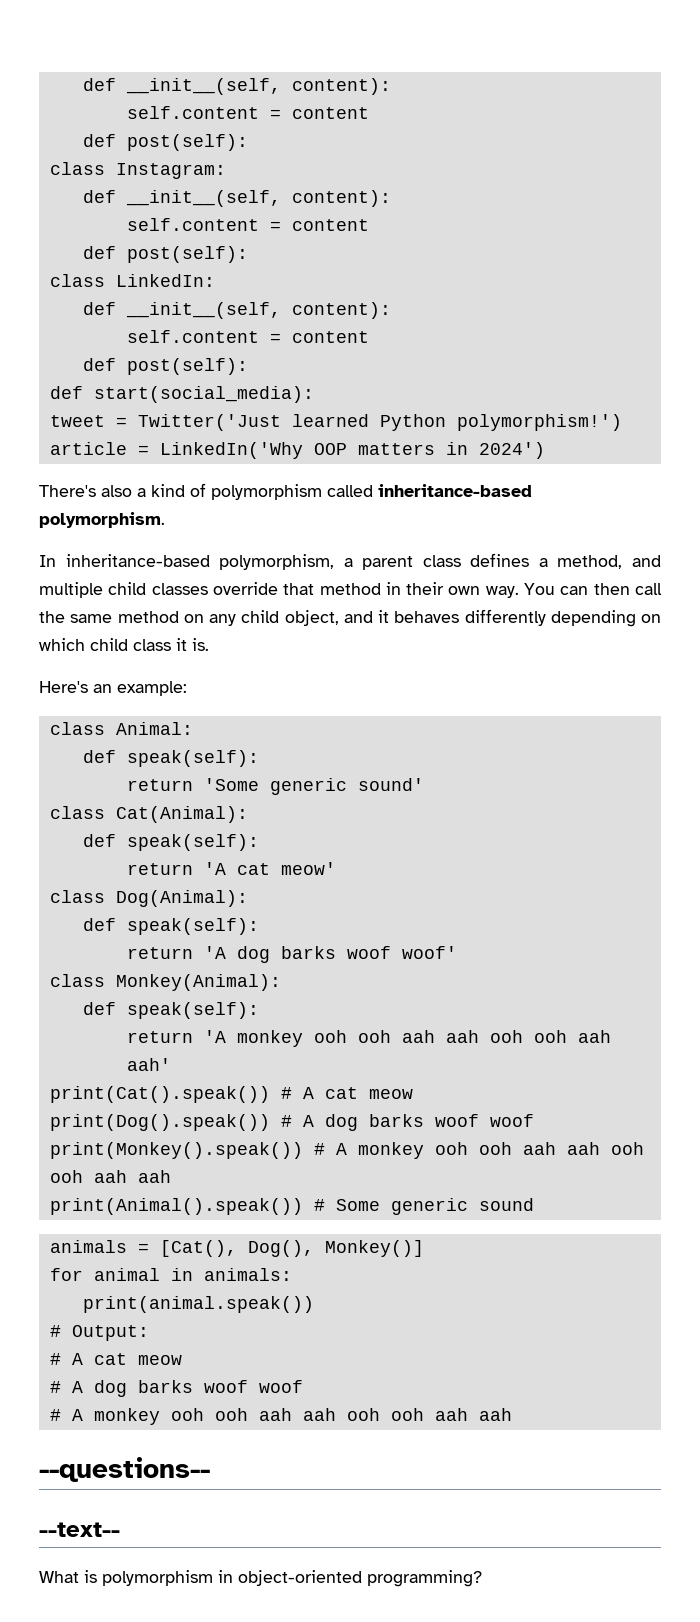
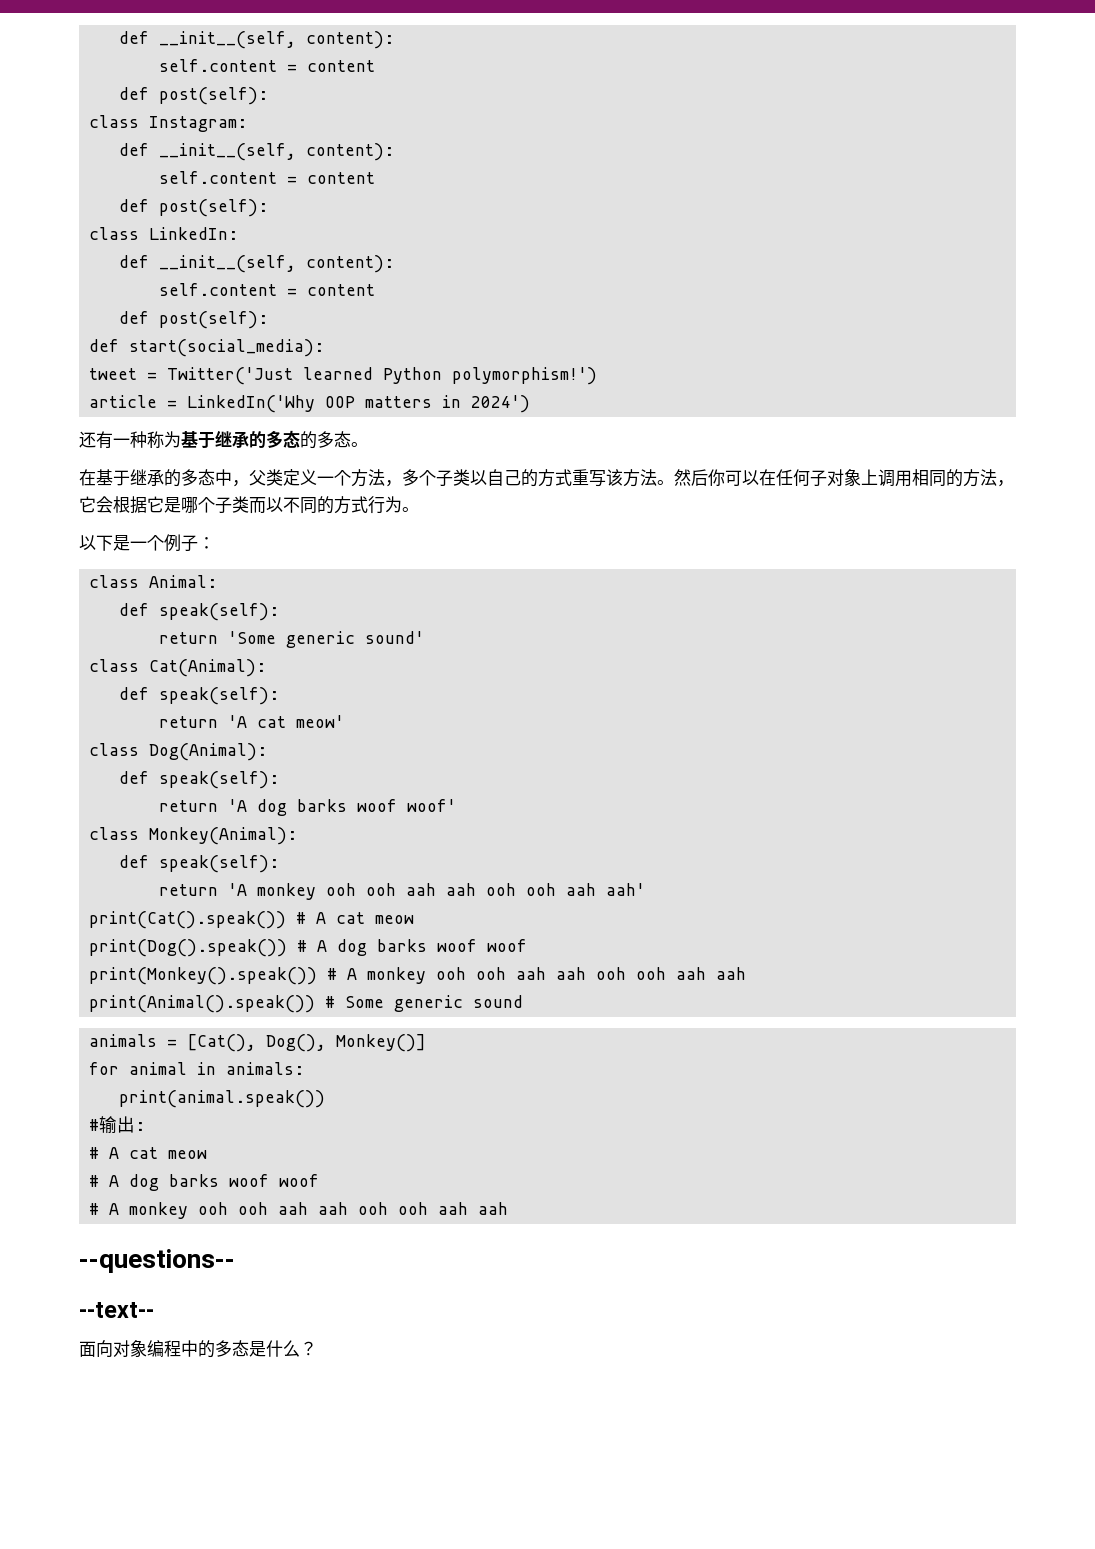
- There's also a kind of polymorphism called inheritance-based polymorphism.
- In inheritance-based polymorphism, a parent class defines a method, and multiple child classes override that method in their own way. You can then call the same method on any child object, and it behaves differently depending on which child class it is.
- Here's an example:
+ 还有一种称为基于继承的多态的多态。
+ 在基于继承的多态中，父类定义一个方法，多个子类以自己的方式重写该方法。然后你可以在任何子对象上调用相同的方法，它会根据它是哪个子类而以不同的方式行为。
+ 以下是一个例子：
- # Output:
+ #输出:
- What is polymorphism in object-oriented programming?
+ 面向对象编程中的多态是什么？

